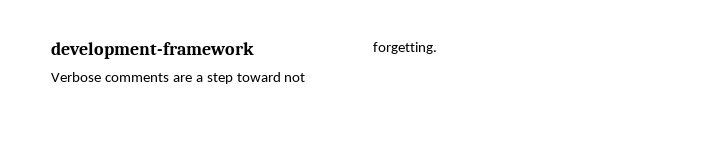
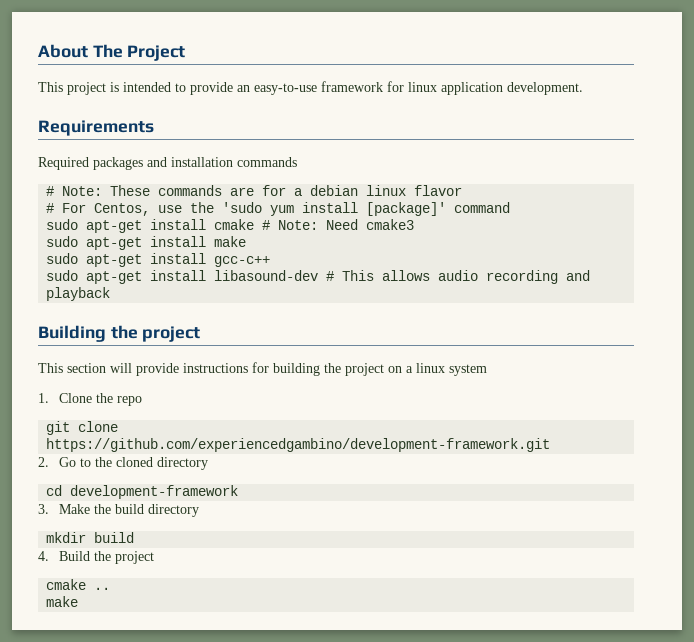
- development-framework
- Verbose comments are a step toward not forgetting.
+ About The Project
+ This project is intended to provide an easy-to-use framework for linux application development.
+ Requirements
+ Required packages and installation commands
+ # Note: These commands are for a debian linux flavor
+ # For Centos, use the 'sudo yum install [package]' command
+ sudo apt-get install cmake # Note: Need cmake3
+ sudo apt-get install make
+ sudo apt-get install gcc-c++
+ sudo apt-get install libasound-dev # This allows audio recording and playback
+ Building the project
+ This section will provide instructions for building the project on a linux system
+ 1. Clone the repo
+ git clone https://github.com/experiencedgambino/development-framework.git
+ 2. Go to the cloned directory
+ cd development-framework
+ 3. Make the build directory
+ mkdir build
+ 4. Build the project
+ cmake ..
+ make

